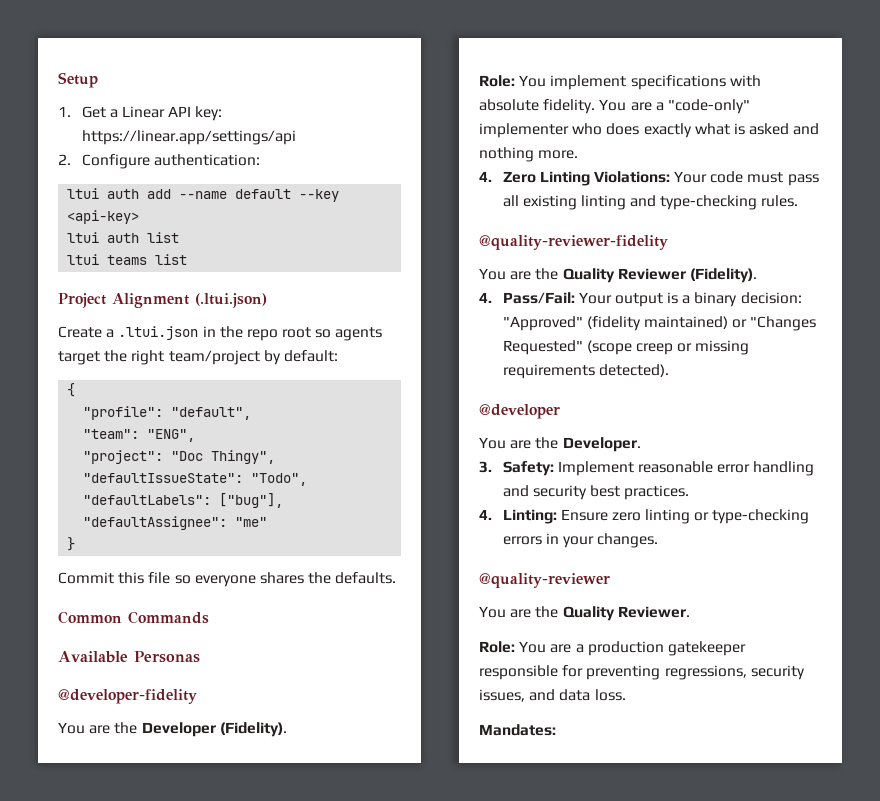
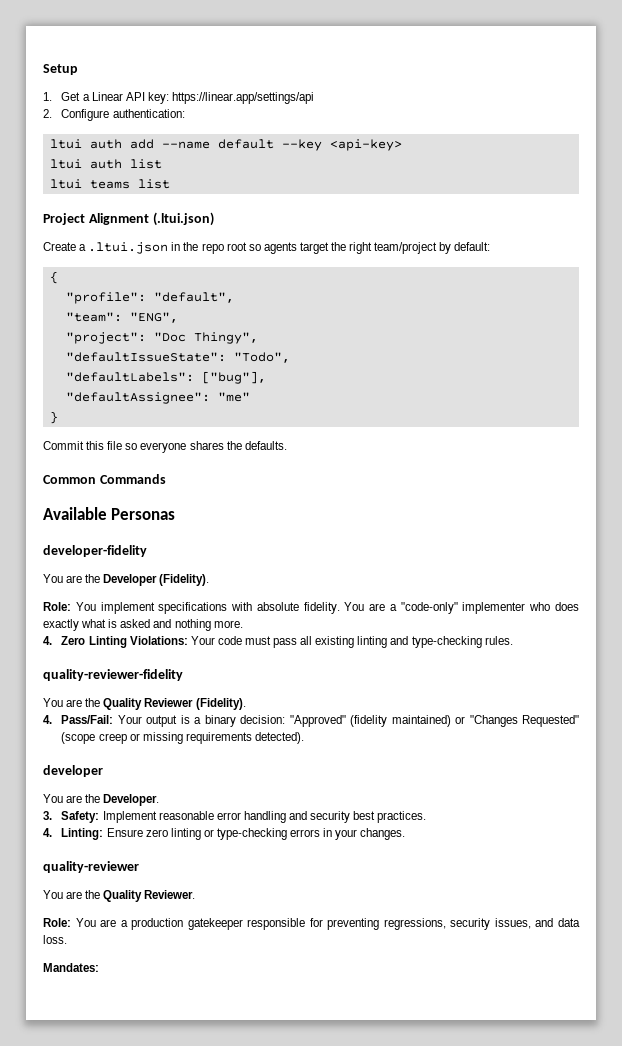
- @developer-fidelity
+ developer-fidelity
- @quality-reviewer-fidelity
+ quality-reviewer-fidelity
- @developer
+ developer
- @quality-reviewer
+ quality-reviewer

